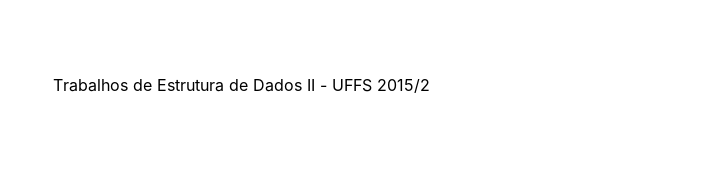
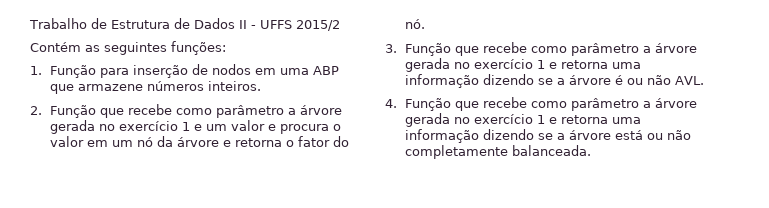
- Trabalhos de Estrutura de Dados II - UFFS 2015/2
+ Trabalho de Estrutura de Dados II - UFFS 2015/2
+ Contém as seguintes funções:
+ 1. Função para inserção de nodos em uma ABP que armazene números inteiros.
+ 2. Função que recebe como parâmetro a árvore gerada no exercício 1 e um valor e procura o valor em um nó da árvore e retorna o fator do nó.
+ 3. Função que recebe como parâmetro a árvore gerada no exercício 1 e retorna uma informação dizendo se a árvore é ou não AVL.
+ 4. Função que recebe como parâmetro a árvore gerada no exercício 1 e retorna uma informação dizendo se a árvore está ou não completamente balanceada.

